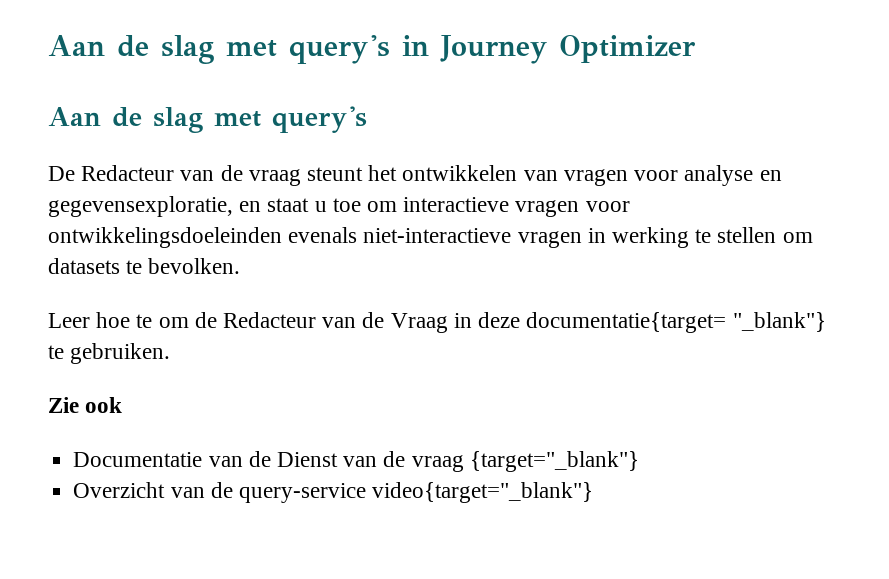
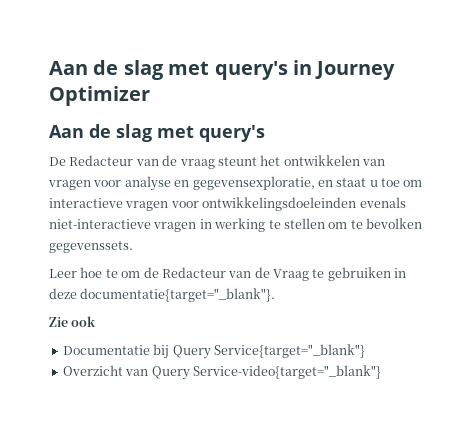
- De Redacteur van de vraag steunt het ontwikkelen van vragen voor analyse en gegevensexploratie, en staat u toe om interactieve vragen voor ontwikkelingsdoeleinden evenals niet-interactieve vragen in werking te stellen om datasets te bevolken.
+ De Redacteur van de vraag steunt het ontwikkelen van vragen voor analyse en gegevensexploratie, en staat u toe om interactieve vragen voor ontwikkelingsdoeleinden evenals niet-interactieve vragen in werking te stellen om te bevolken gegevenssets.
- Leer hoe te om de Redacteur van de Vraag in deze documentatie{target= "_blank"} te gebruiken.
+ Leer hoe te om de Redacteur van de Vraag te gebruiken in deze documentatie{target="_blank"}.
  Zie ook
- Documentatie van de Dienst van de vraag {target="_blank"}
+ Documentatie bij Query Service{target="_blank"}
- Overzicht van de query-service video{target="_blank"}
+ Overzicht van Query Service-video{target="_blank"}

